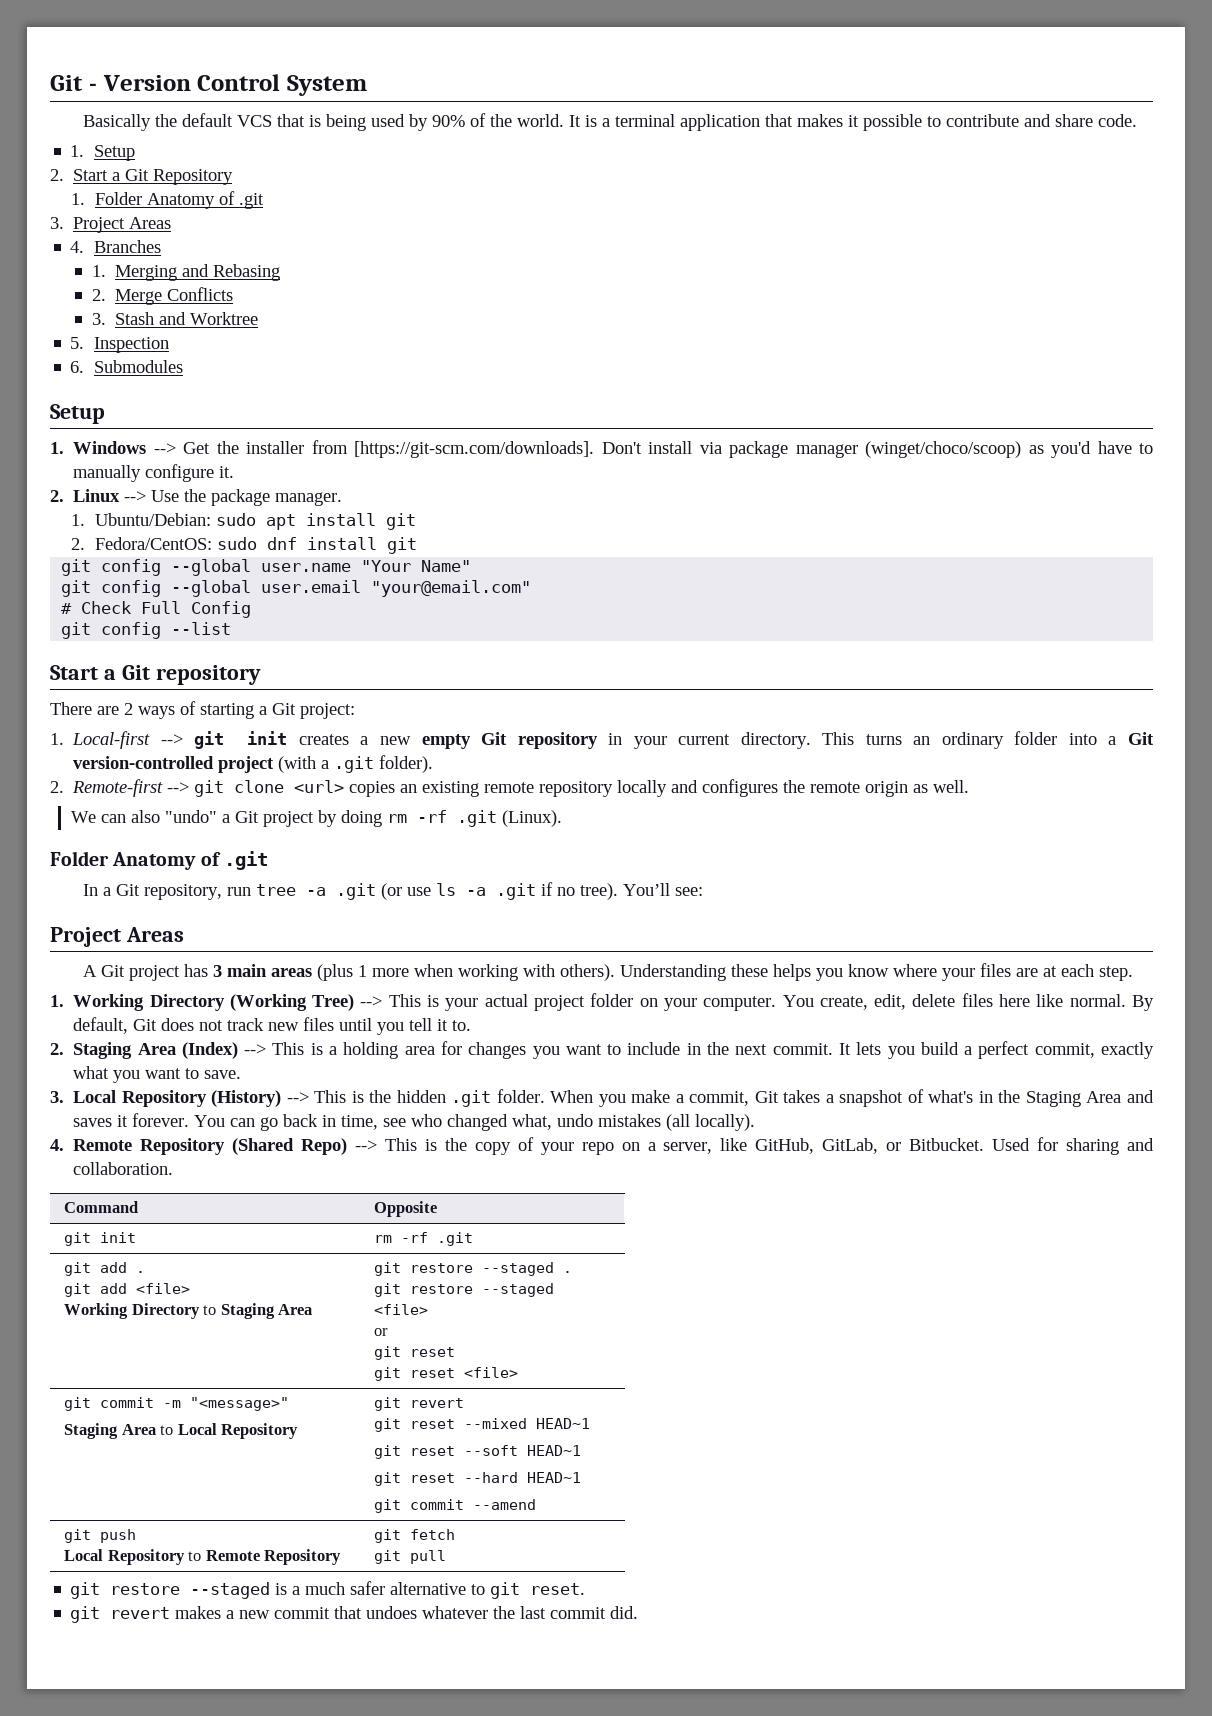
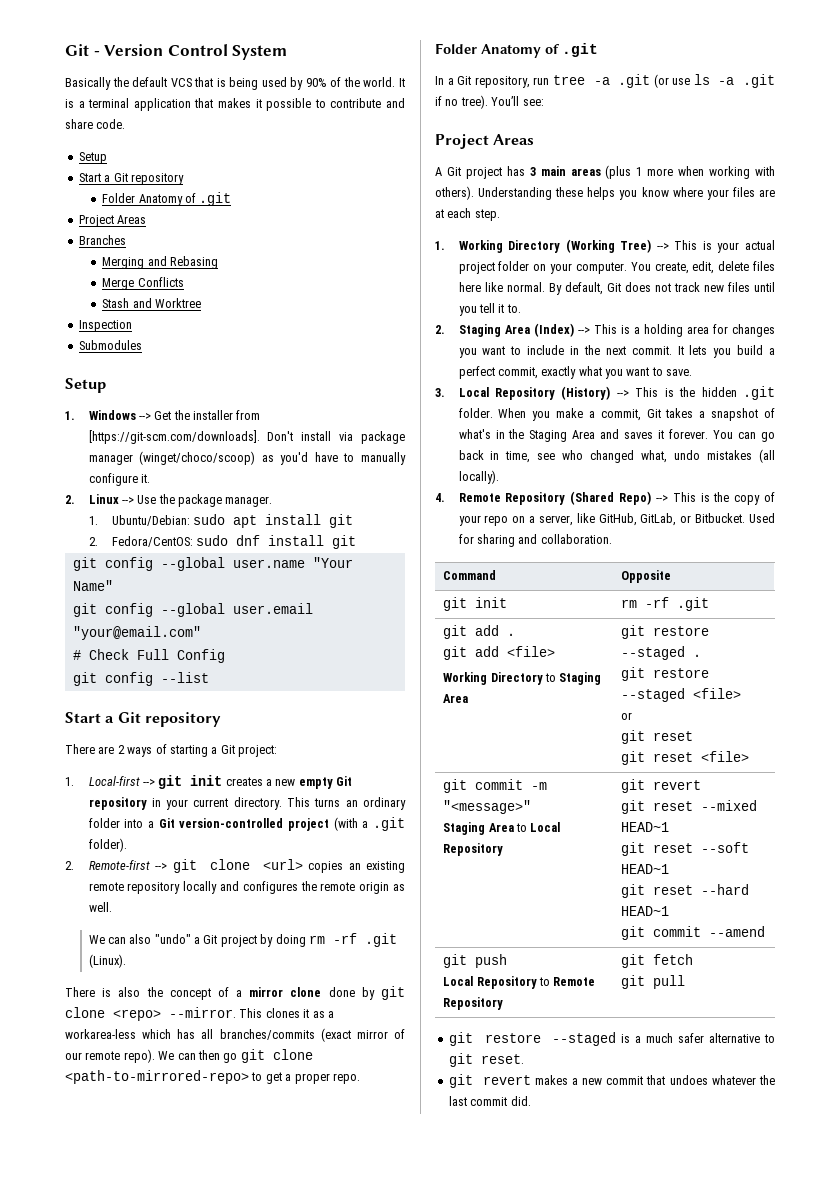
  It is a terminal application that makes it possible to contribute and share code.
- 1. Setup
- 2. Start a Git Repository
- 1. Folder Anatomy of .git
- 3. Project Areas
- 4. Branches
+ Setup
+ Start a Git repository
+ Folder Anatomy of .git
+ Project Areas
+ Branches
- 1. Merging and Rebasing
+ Merging and Rebasing
- 2. Merge Conflicts
+ Merge Conflicts
- 3. Stash and Worktree
+ Stash and Worktree
- 5. Inspection
+ Inspection
- 6. Submodules
+ Submodules
+ There is also the concept of a mirror clone done by git clone <repo> --mirror. This clones it as a workarea-less which has all branches/commits (exact mirror of our remote repo). We can then go git clone <path-to-mirrored-repo> to get a proper repo.

